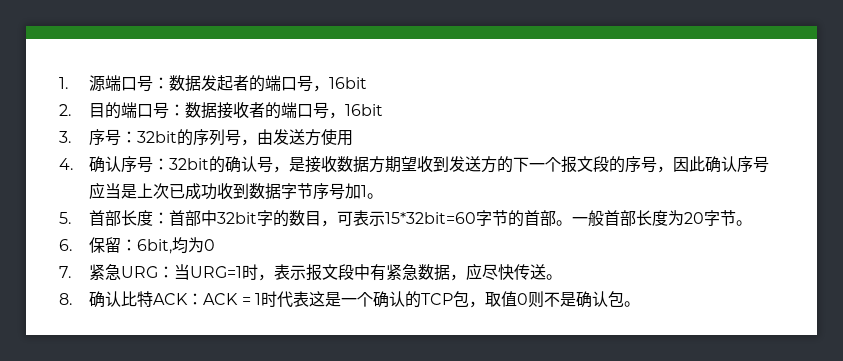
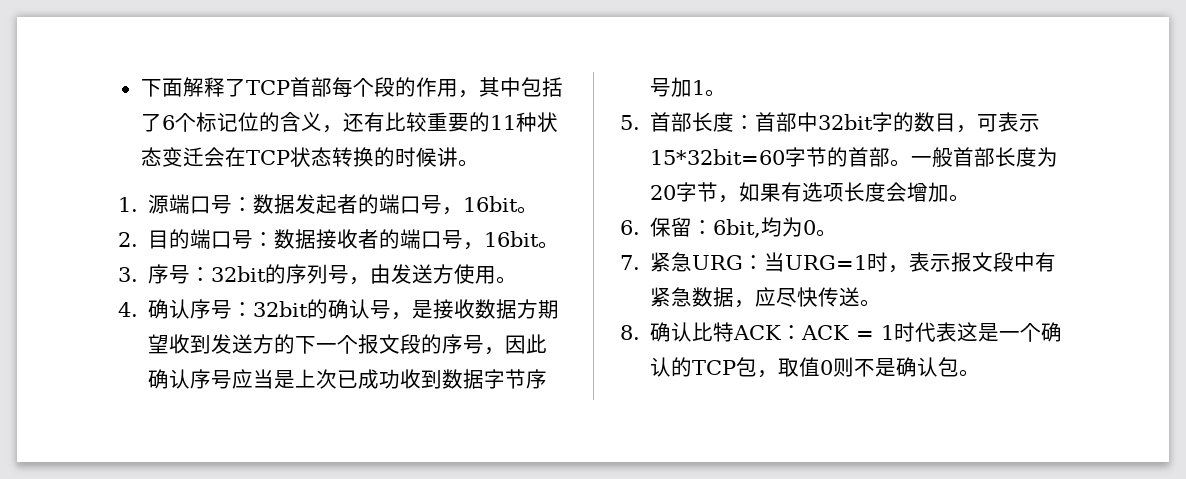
+ 下面解释了TCP首部每个段的作用，其中包括了6个标记位的含义，还有比较重要的11种状态变迁会在TCP状态转换的时候讲。
- 1.源端口号：数据发起者的端口号，16bit
+ 1.源端口号：数据发起者的端口号，16bit。
- 2.目的端口号：数据接收者的端口号，16bit
+ 2.目的端口号：数据接收者的端口号，16bit。
- 3.序号：32bit的序列号，由发送方使用
+ 3.序号：32bit的序列号，由发送方使用。
- 一般首部长度为20字节。
+ 一般首部长度为20字节，如果有选项长度会增加。
- 6.保留：6bit,均为0
+ 6.保留：6bit,均为0。

